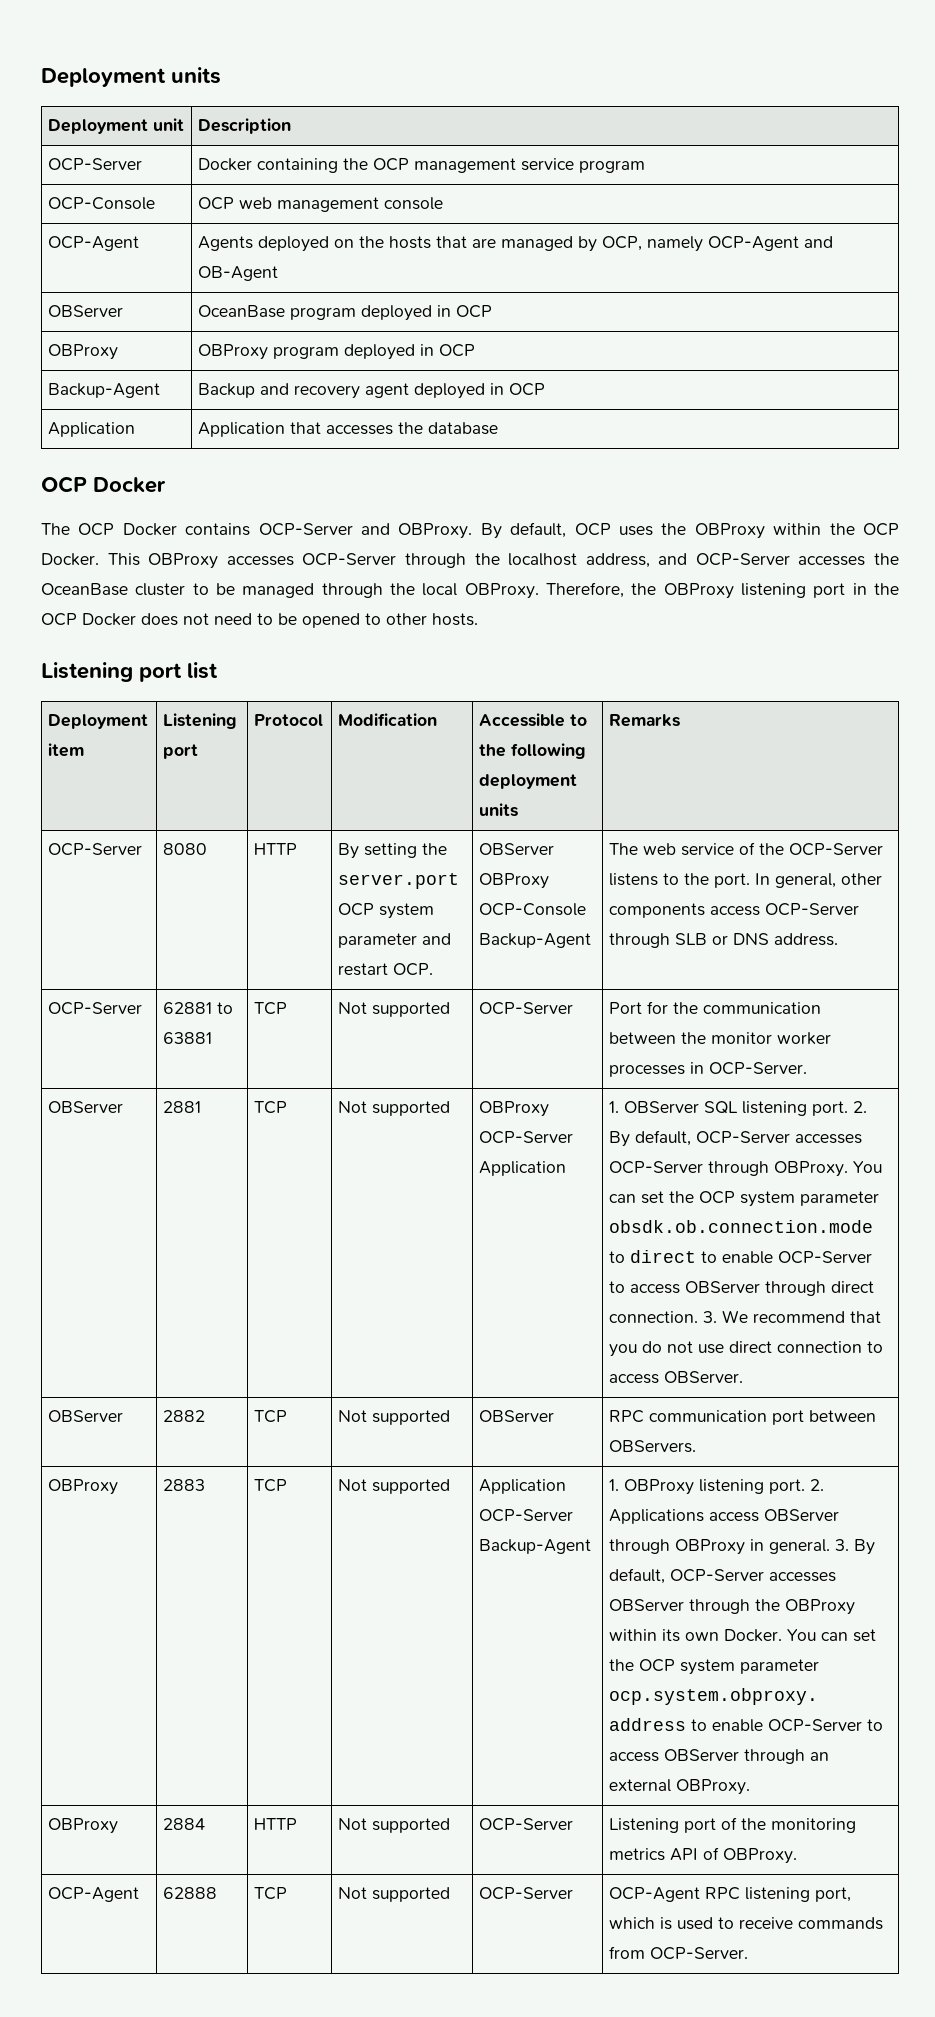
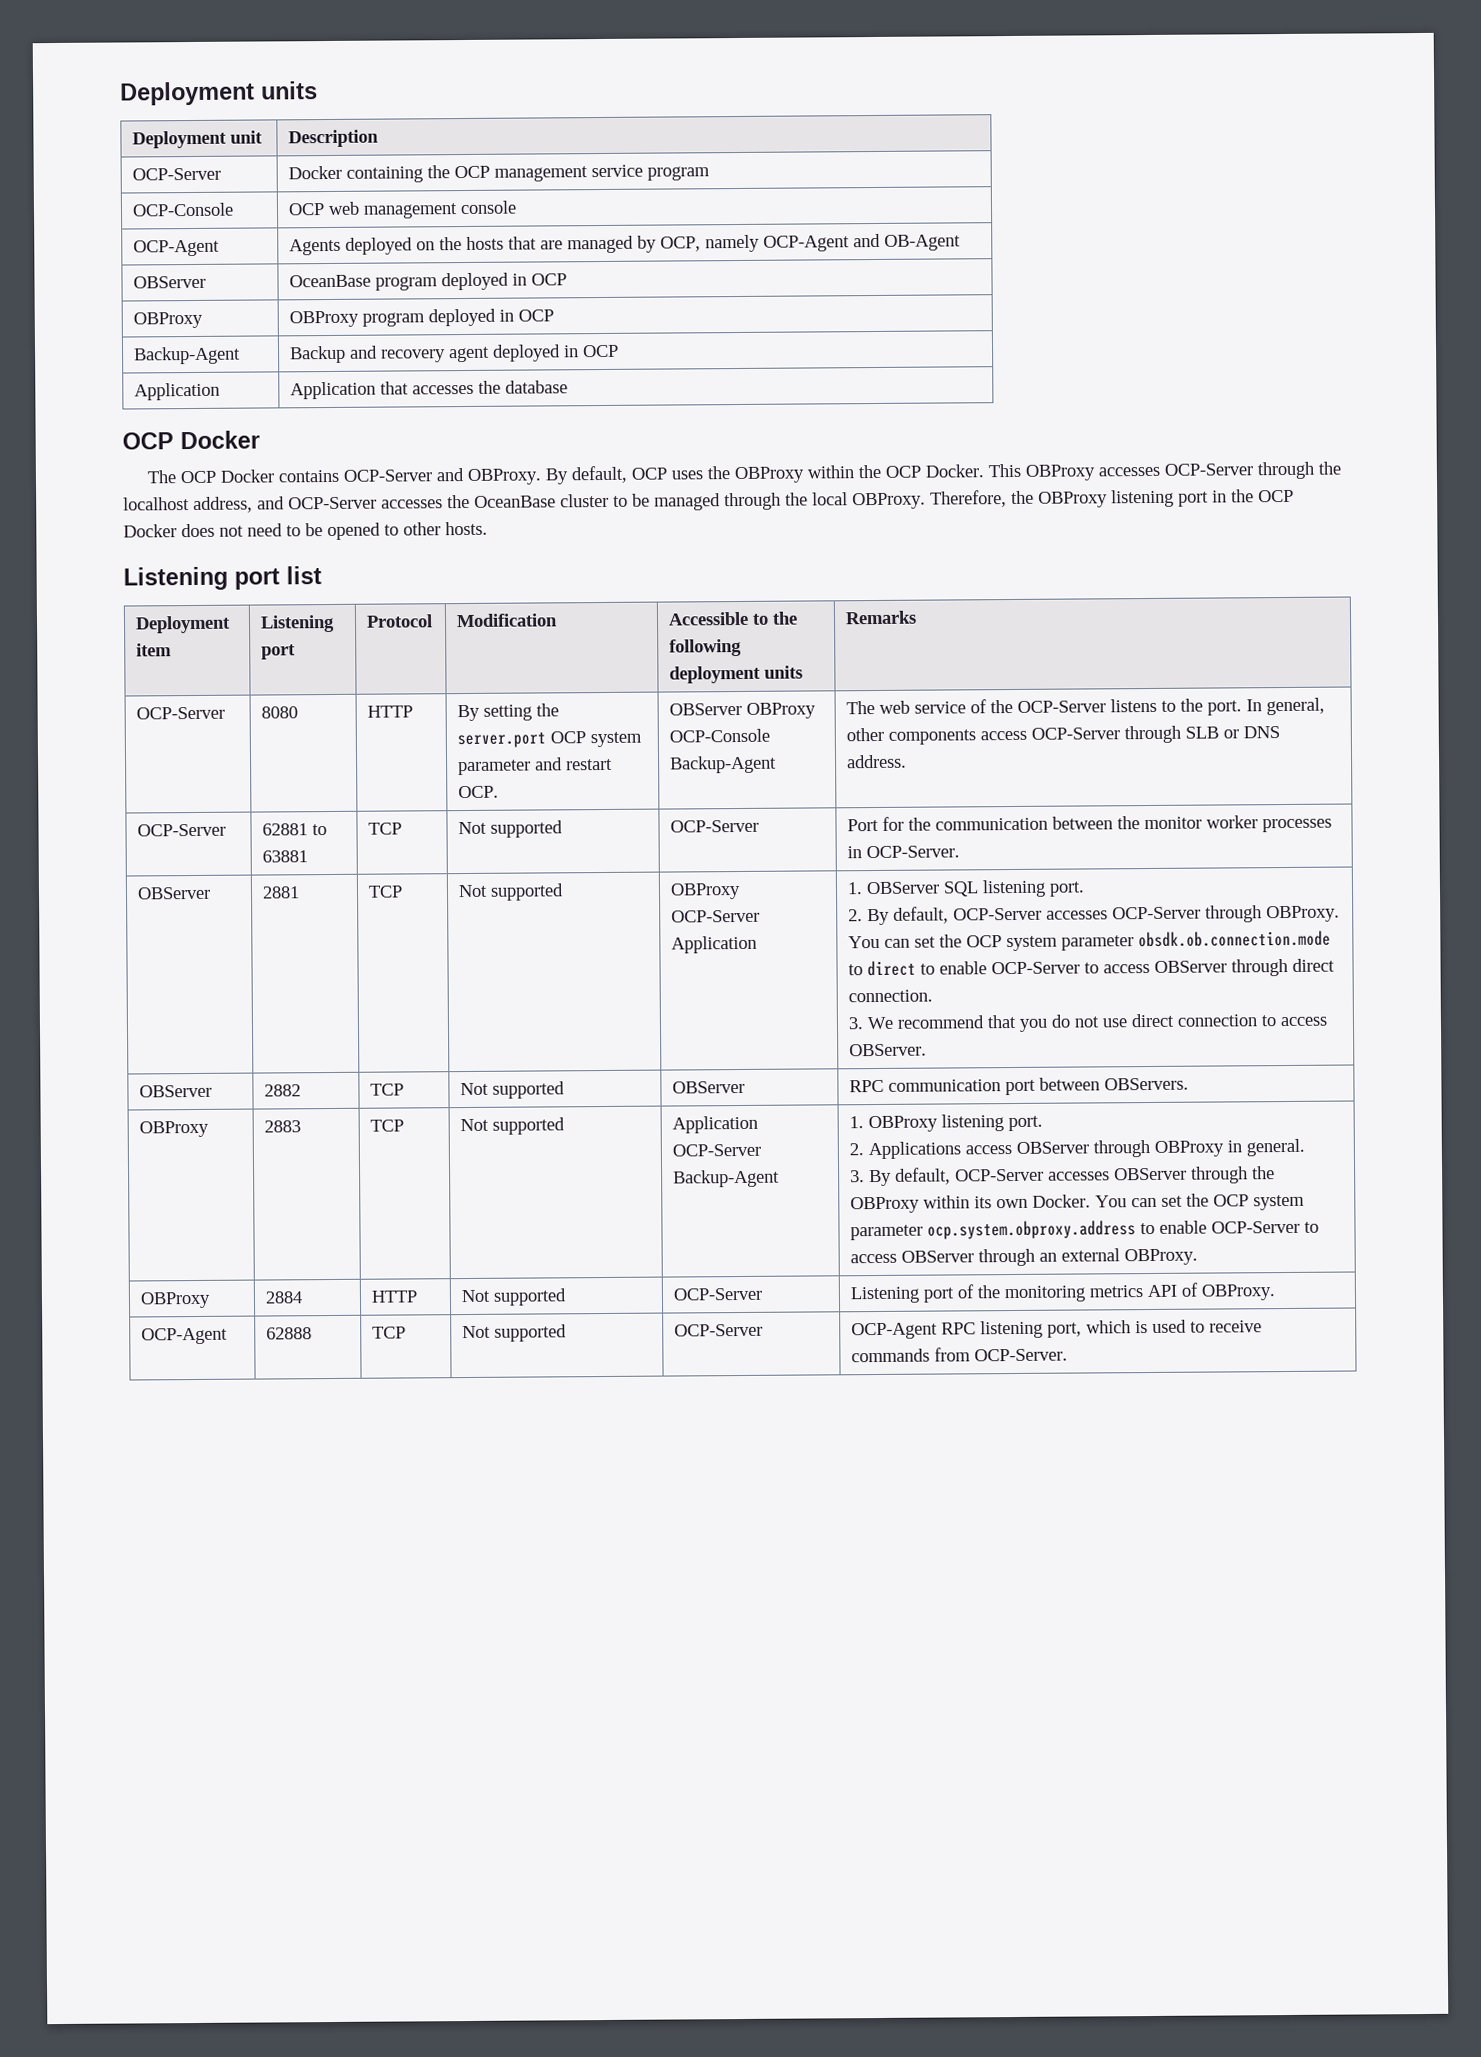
- 1. OBServer SQL listening port. 2. By default, OCP-Server accesses OCP-Server through OBProxy.
+ 1. OBServer SQL listening port.
+ 2. By default, OCP-Server accesses OCP-Server through OBProxy.
- You can set the OCP system parameter obsdk.ob.connection.mode to direct to enable OCP-Server to access OBServer through direct connection. 3. We recommend that you do not use direct connection to access OBServer.
+ You can set the OCP system parameter obsdk.ob.connection.mode to direct to enable OCP-Server to access OBServer through direct connection.
+ 3. We recommend that you do not use direct connection to access OBServer.
- 1. OBProxy listening port. 2. Applications access OBServer through OBProxy in general. 3. By default, OCP-Server accesses OBServer through the OBProxy within its own Docker.
+ 1. OBProxy listening port.
+ 2. Applications access OBServer through OBProxy in general.
+ 3. By default, OCP-Server accesses OBServer through the OBProxy within its own Docker.

